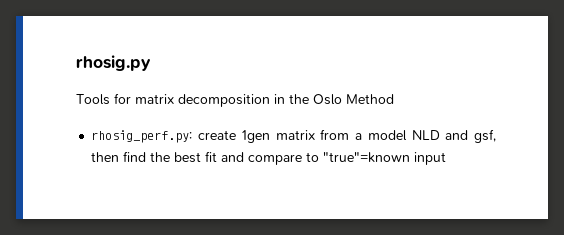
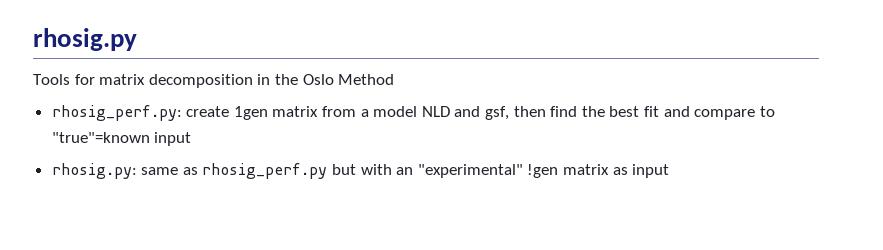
+ rhosig.py: same as rhosig_perf.py but with an "experimental" !gen matrix as input

